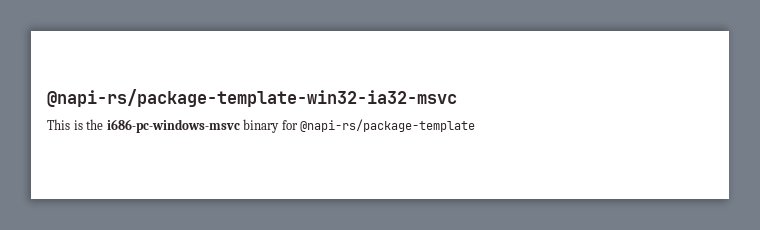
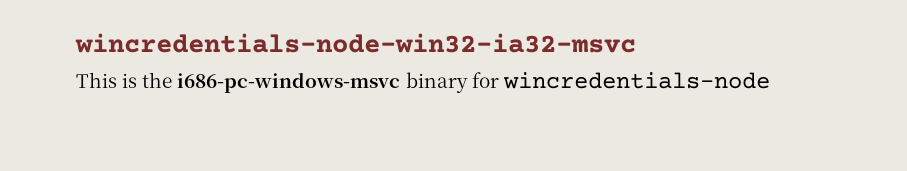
- @napi-rs/package-template-win32-ia32-msvc
+ wincredentials-node-win32-ia32-msvc
- This is the i686-pc-windows-msvc binary for @napi-rs/package-template
+ This is the i686-pc-windows-msvc binary for wincredentials-node

